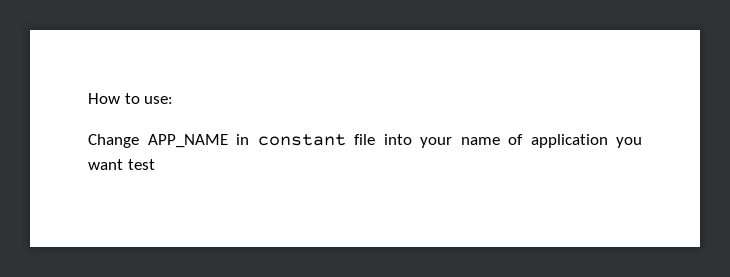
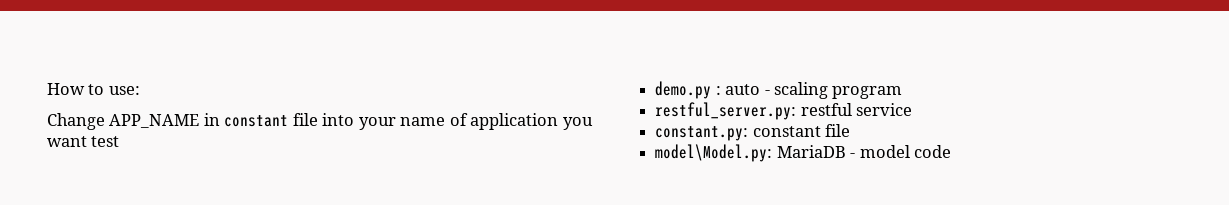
+ demo.py : auto - scaling program
+ restful_server.py: restful service
+ constant.py: constant file
+ model\Model.py: MariaDB - model code

